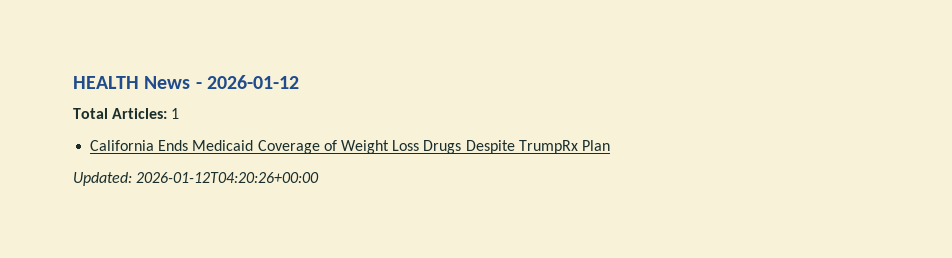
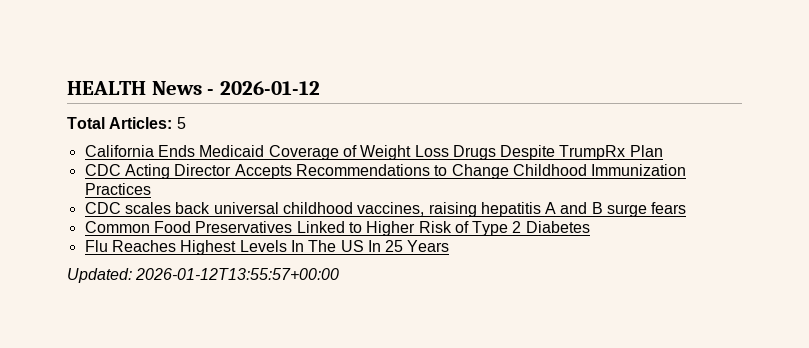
- Total Articles: 1
+ Total Articles: 5
+ CDC Acting Director Accepts Recommendations to Change Childhood Immunization Practices
+ CDC scales back universal childhood vaccines, raising hepatitis A and B surge fears
+ Common Food Preservatives Linked to Higher Risk of Type 2 Diabetes
+ Flu Reaches Highest Levels In The US In 25 Years
- Updated: 2026-01-12T04:20:26+00:00
+ Updated: 2026-01-12T13:55:57+00:00

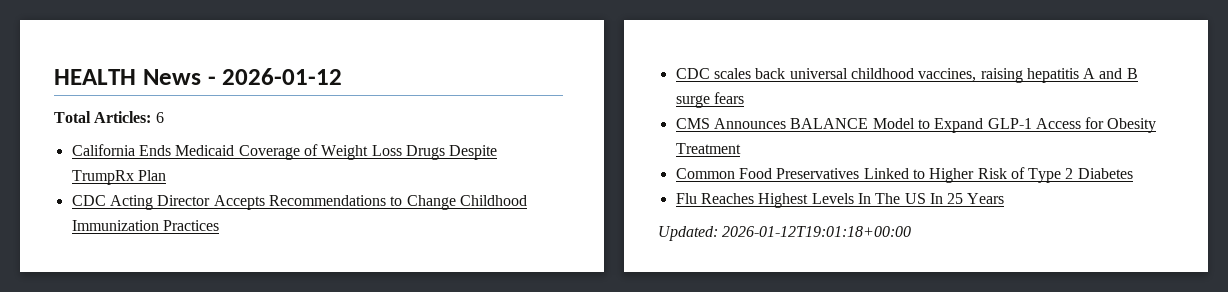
- Total Articles: 5
+ Total Articles: 6
+ CMS Announces BALANCE Model to Expand GLP-1 Access for Obesity Treatment
- Updated: 2026-01-12T13:55:57+00:00
+ Updated: 2026-01-12T19:01:18+00:00

